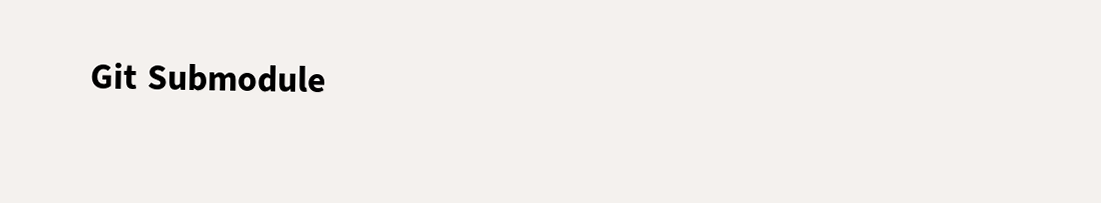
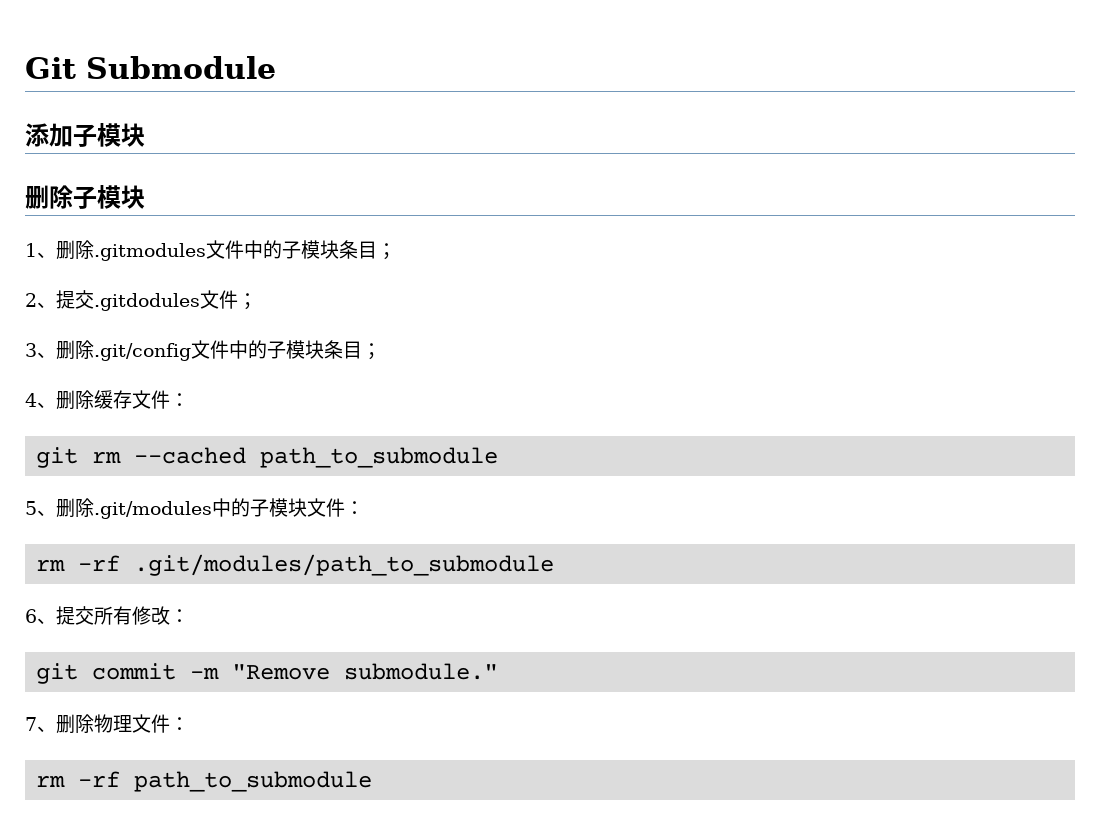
+ 添加子模块
+ 删除子模块
+ 1、删除.gitmodules文件中的子模块条目；
+ 2、提交.gitdodules文件；
+ 3、删除.git/config文件中的子模块条目；
+ 4、删除缓存文件：
+ git rm --cached path_to_submodule
+ 5、删除.git/modules中的子模块文件：
+ rm -rf .git/modules/path_to_submodule
+ 6、提交所有修改：
+ git commit -m "Remove submodule."
+ 7、删除物理文件：
+ rm -rf path_to_submodule

